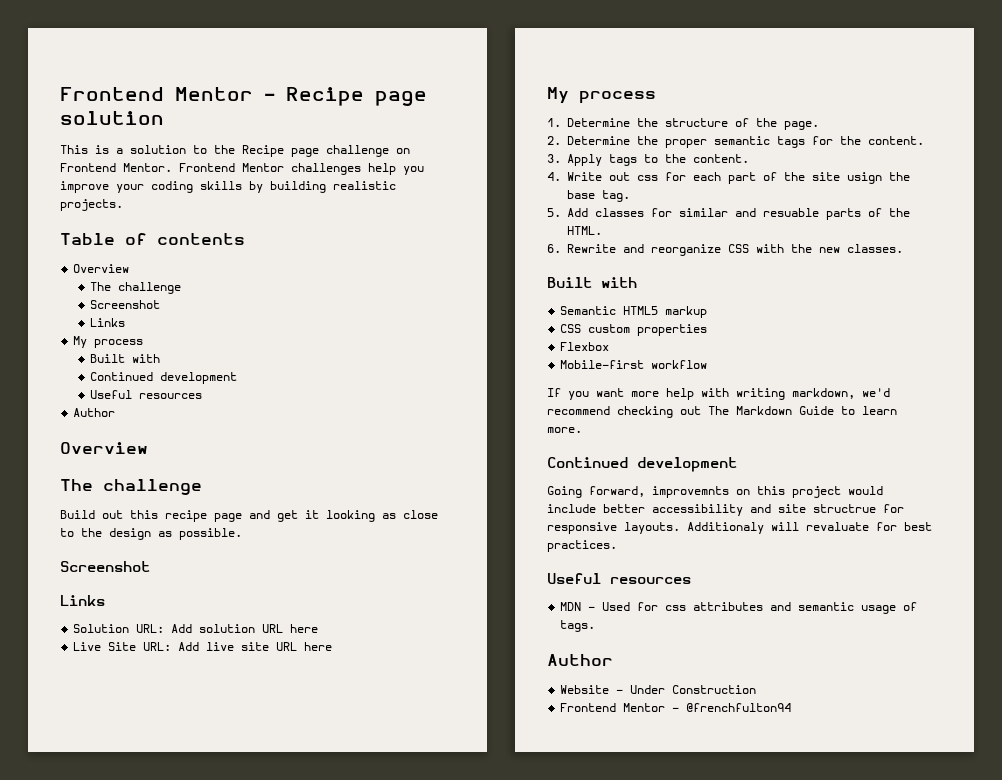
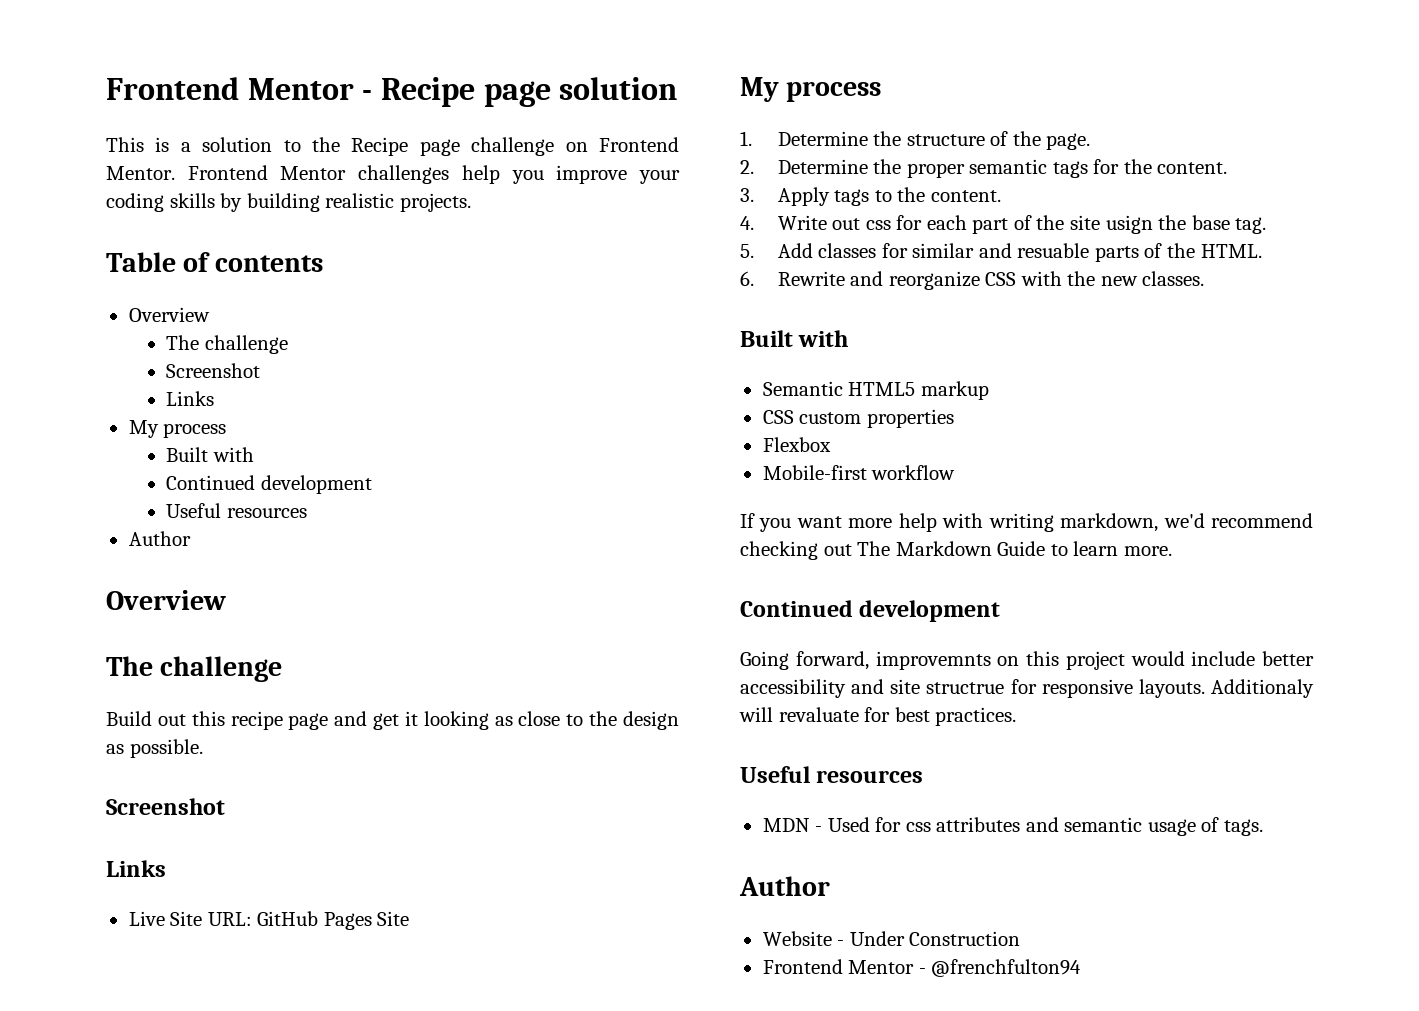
- Solution URL: Add solution URL here
- Live Site URL: Add live site URL here
+ Live Site URL: GitHub Pages Site

